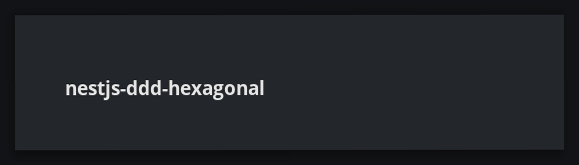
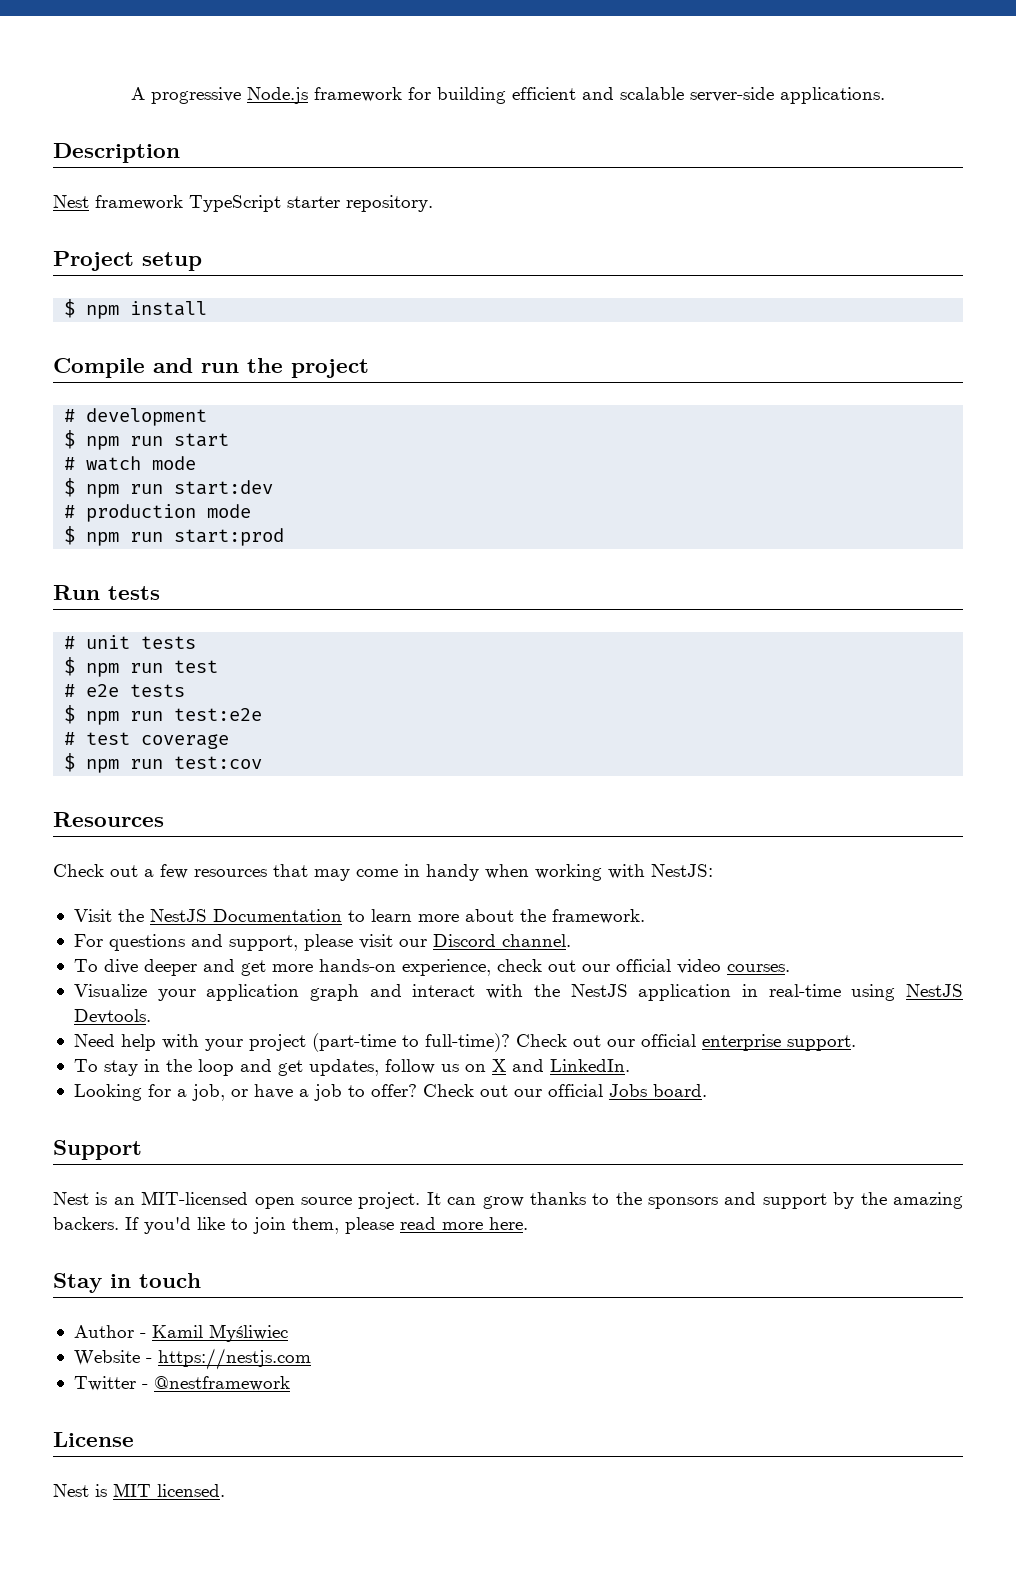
- nestjs-ddd-hexagonal
+ A progressive Node.js framework for building efficient and scalable server-side applications.
+ Description
+ Nest framework TypeScript starter repository.
+ Project setup
+ $ npm install
+ Compile and run the project
+ # development
+ $ npm run start
+ # watch mode
+ $ npm run start:dev
+ # production mode
+ $ npm run start:prod
+ Run tests
+ # unit tests
+ $ npm run test
+ # e2e tests
+ $ npm run test:e2e
+ # test coverage
+ $ npm run test:cov
+ Resources
+ Check out a few resources that may come in handy when working with NestJS:
+ Visit the NestJS Documentation to learn more about the framework.
+ For questions and support, please visit our Discord channel.
+ To dive deeper and get more hands-on experience, check out our official video courses.
+ Visualize your application graph and interact with the NestJS application in real-time using NestJS Devtools.
+ Need help with your project (part-time to full-time)? Check out our official enterprise support.
+ To stay in the loop and get updates, follow us on X and LinkedIn.
+ Looking for a job, or have a job to offer? Check out our official Jobs board.
+ Support
+ Nest is an MIT-licensed open source project. It can grow thanks to the sponsors and support by the amazing backers. If you'd like to join them, please read more here.
+ Stay in touch
+ Author - Kamil Myśliwiec
+ Website - https://nestjs.com
+ Twitter - @nestframework
+ License
+ Nest is MIT licensed.

